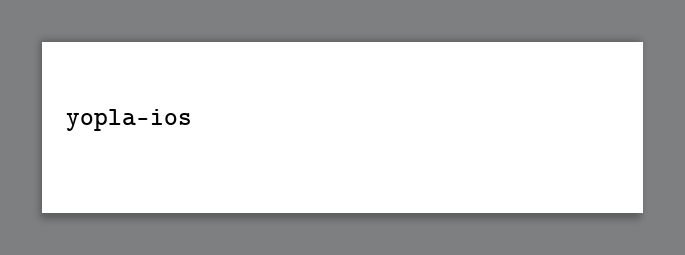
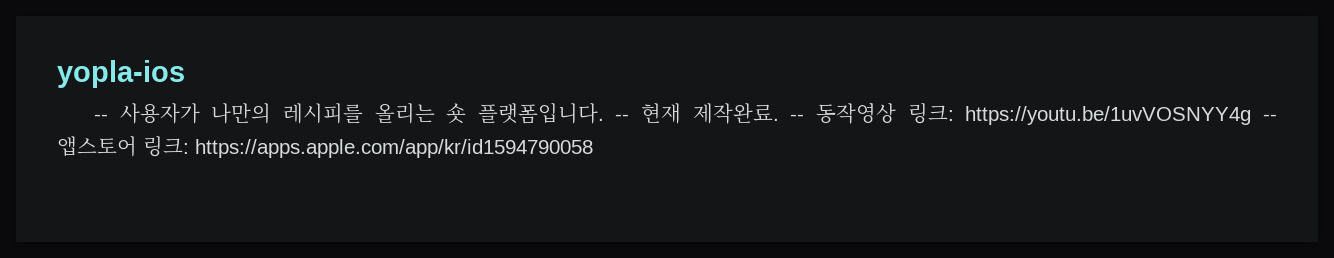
+ -- 사용자가 나만의 레시피를 올리는 숏 플랫폼입니다. -- 현재 제작완료. -- 동작영상 링크: https://youtu.be/1uvVOSNYY4g -- 앱스토어 링크: https://apps.apple.com/app/kr/id1594790058

